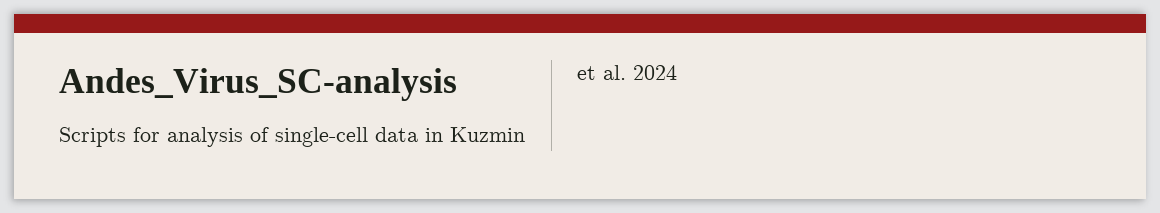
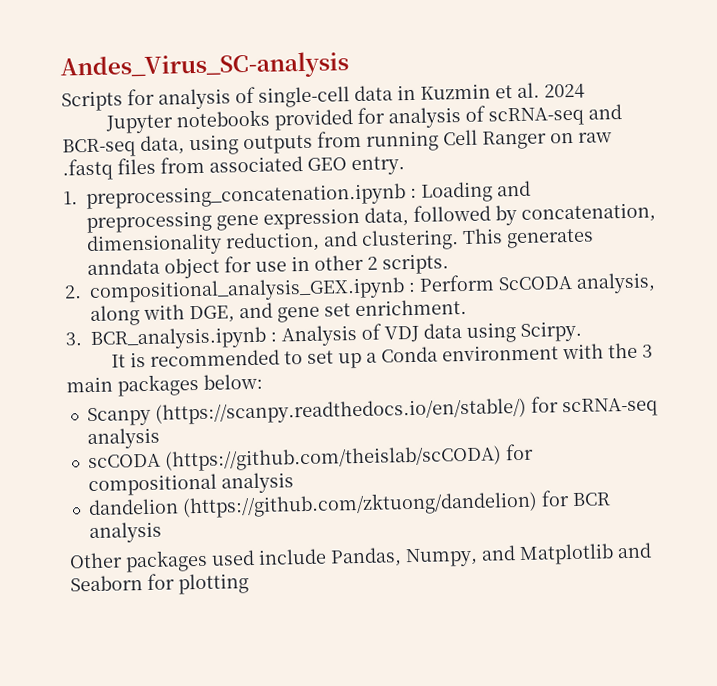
+ Jupyter notebooks provided for analysis of scRNA-seq and BCR-seq data, using outputs from running Cell Ranger on raw .fastq files from associated GEO entry.
+ 1. preprocessing_concatenation.ipynb : Loading and preprocessing gene expression data, followed by concatenation, dimensionality reduction, and clustering. This generates anndata object for use in other 2 scripts.
+ 2. compositional_analysis_GEX.ipynb : Perform ScCODA analysis, along with DGE, and gene set enrichment.
+ 3. BCR_analysis.ipynb : Analysis of VDJ data using Scirpy.
+ It is recommended to set up a Conda environment with the 3 main packages below:
+ Scanpy (https://scanpy.readthedocs.io/en/stable/) for scRNA-seq analysis
+ scCODA (https://github.com/theislab/scCODA) for compositional analysis
+ dandelion (https://github.com/zktuong/dandelion) for BCR analysis
+ Other packages used include Pandas, Numpy, and Matplotlib and Seaborn for plotting

